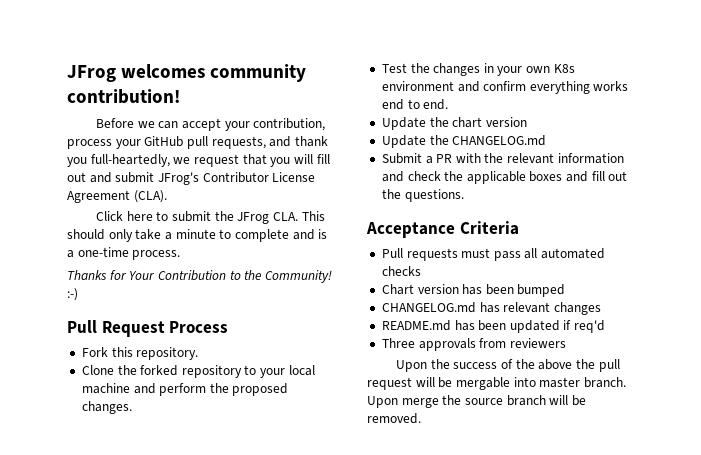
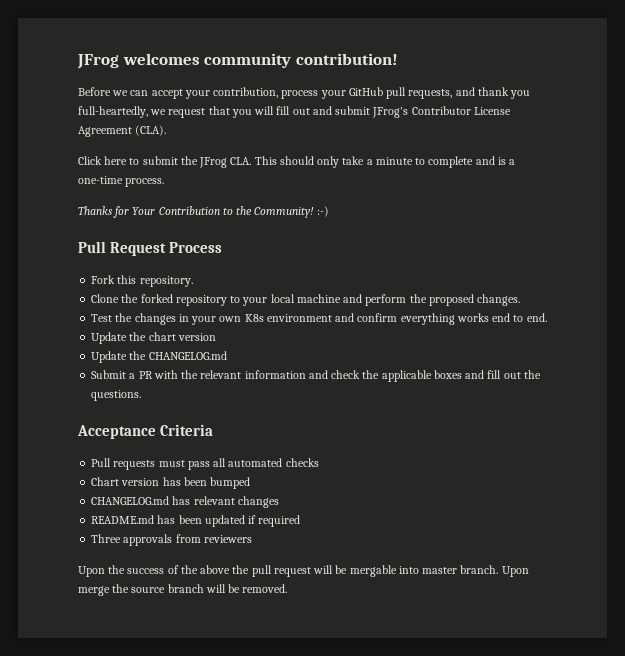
- README.md has been updated if req'd
+ README.md has been updated if required

